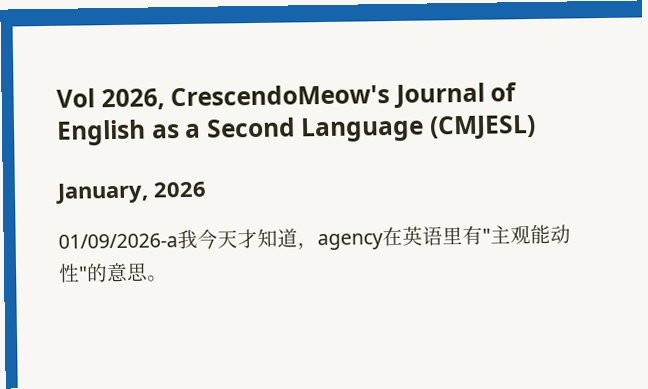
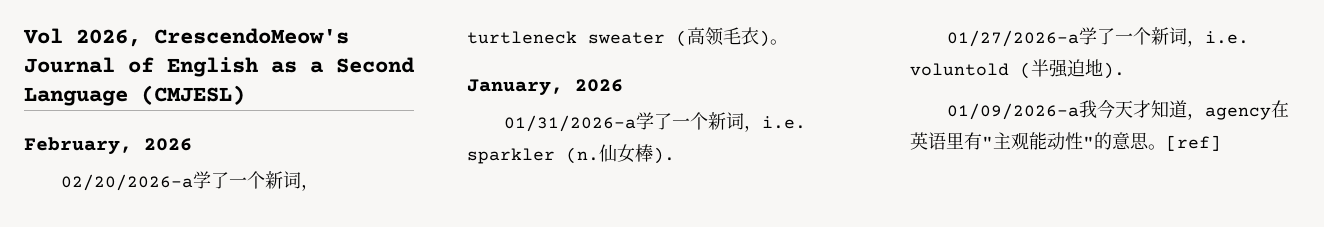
+ February, 2026
+ 02/20/2026-a学了一个新词，turtleneck sweater (高领毛衣)。
  January, 2026
+ 01/31/2026-a学了一个新词，i.e. sparkler (n.仙女棒).
+ 01/27/2026-a学了一个新词，i.e. voluntold (半强迫地).
+ [ref]

